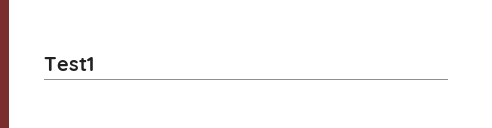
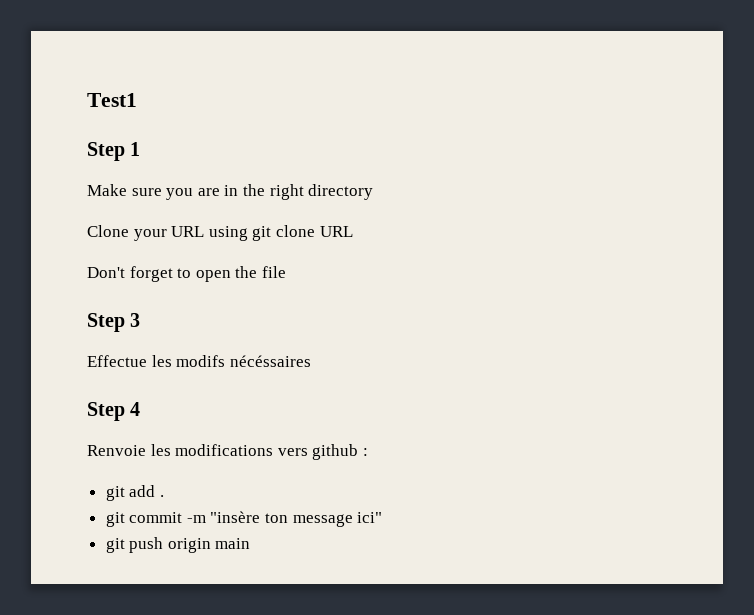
+ Step 1
+ Make sure you are in the right directory
+ Clone your URL using git clone URL
+ Don't forget to open the file
+ Step 3
+ Effectue les modifs nécéssaires
+ Step 4
+ Renvoie les modifications vers github :
+ git add .
+ git commit -m "insère ton message ici"
+ git push origin main

